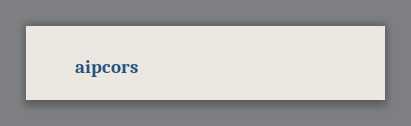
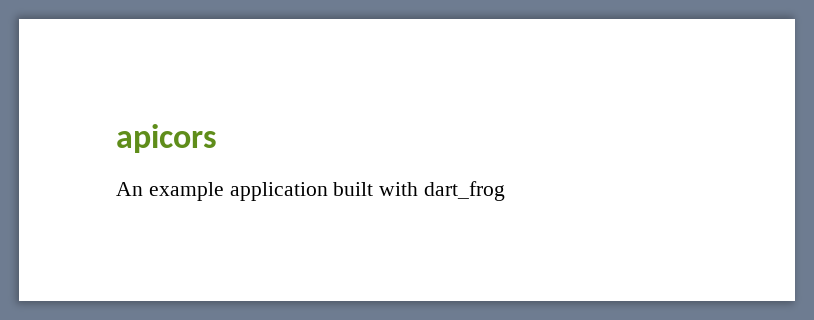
- aipcors
+ apicors
+ An example application built with dart_frog

